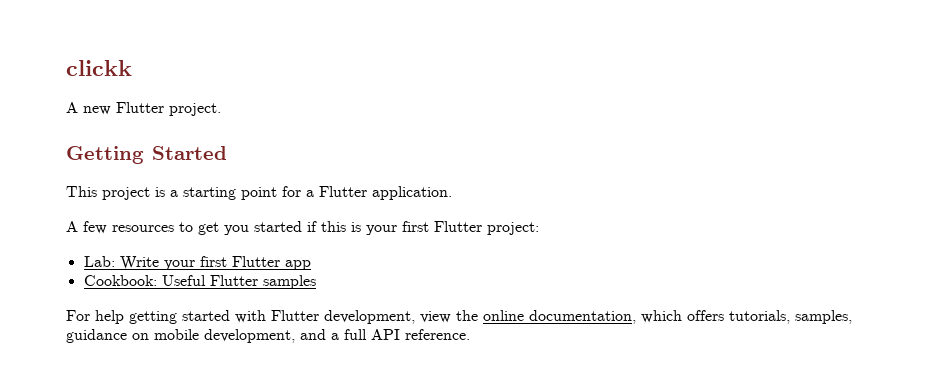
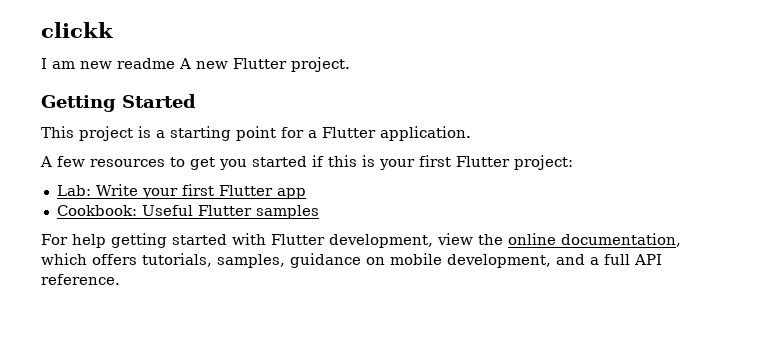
- A new Flutter project.
+ I am new readme A new Flutter project.

